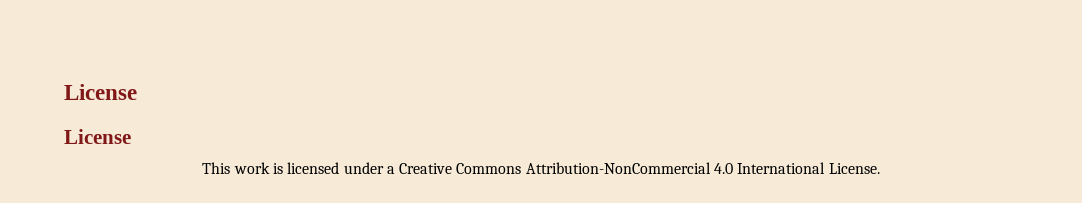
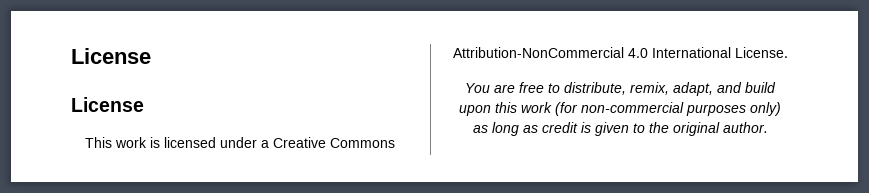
+ You are free to distribute, remix, adapt, and build upon this work (for non-commercial purposes only) as long as credit is given to the original author.

